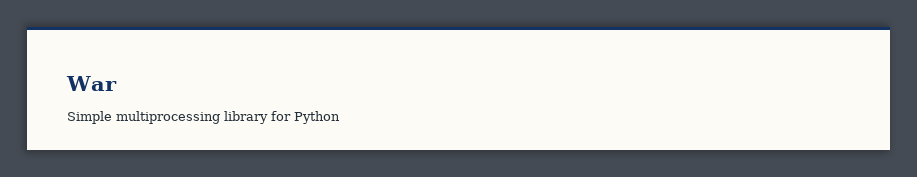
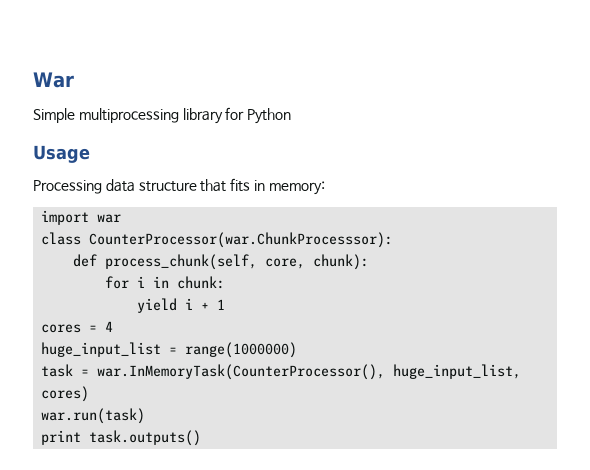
+ Usage
+ Processing data structure that fits in memory:
+ import war
+ class CounterProcessor(war.ChunkProcesssor):
+ def process_chunk(self, core, chunk):
+ for i in chunk:
+ yield i + 1
+ cores = 4
+ huge_input_list = range(1000000)
+ task = war.InMemoryTask(CounterProcessor(), huge_input_list, cores)
+ war.run(task)
+ print task.outputs()

